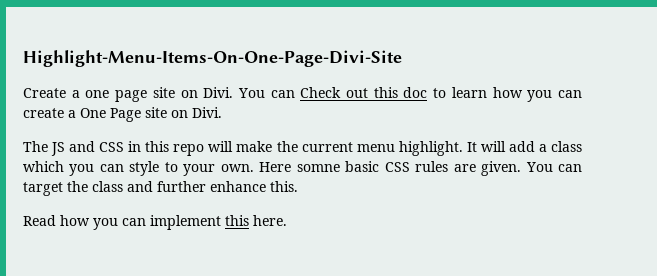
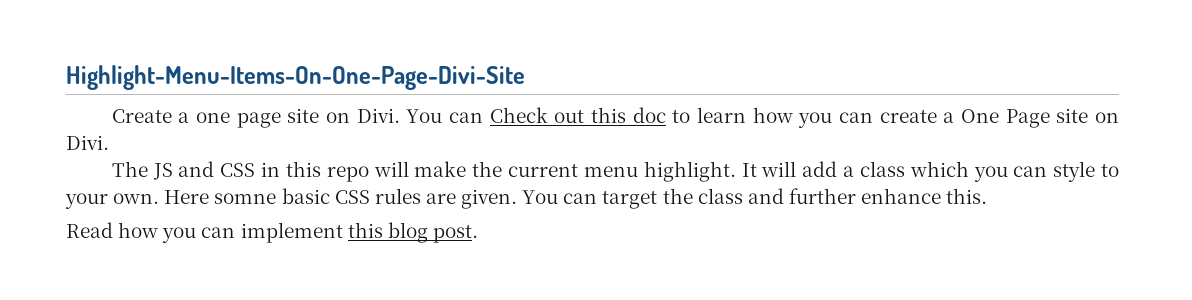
- Read how you can implement this here.
+ Read how you can implement this blog post.

